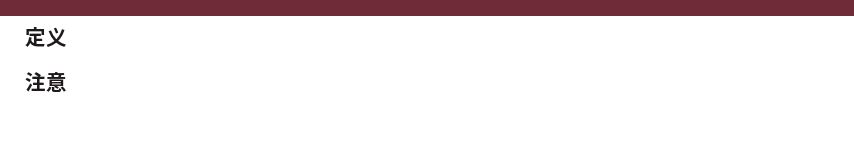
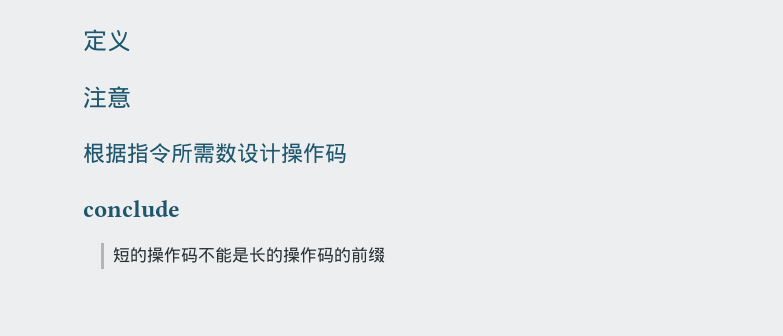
+ 根据指令所需数设计操作码
+ conclude
+ 短的操作码不能是长的操作码的前缀

